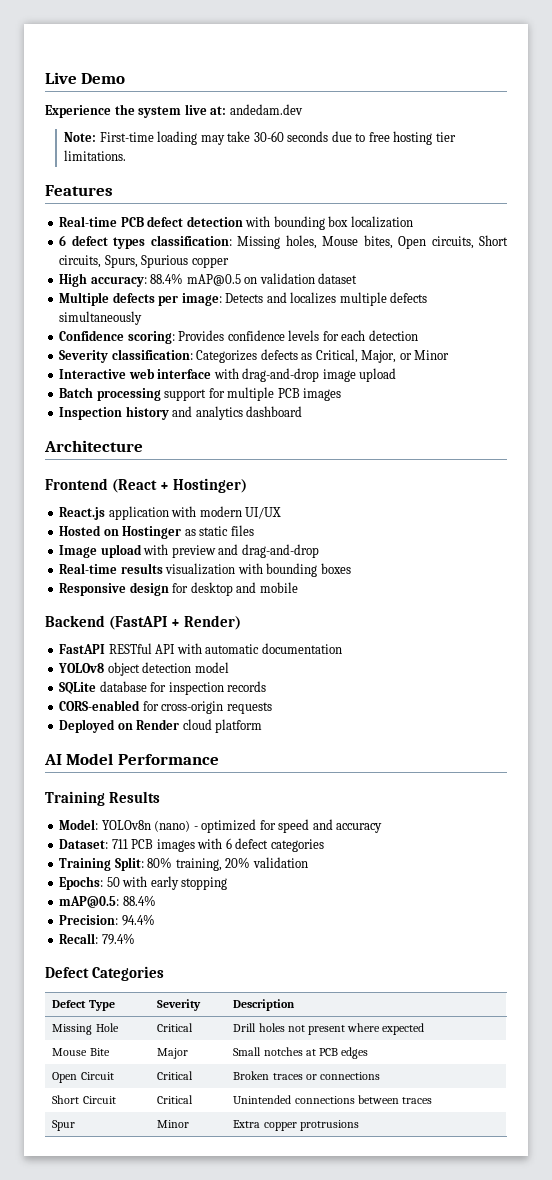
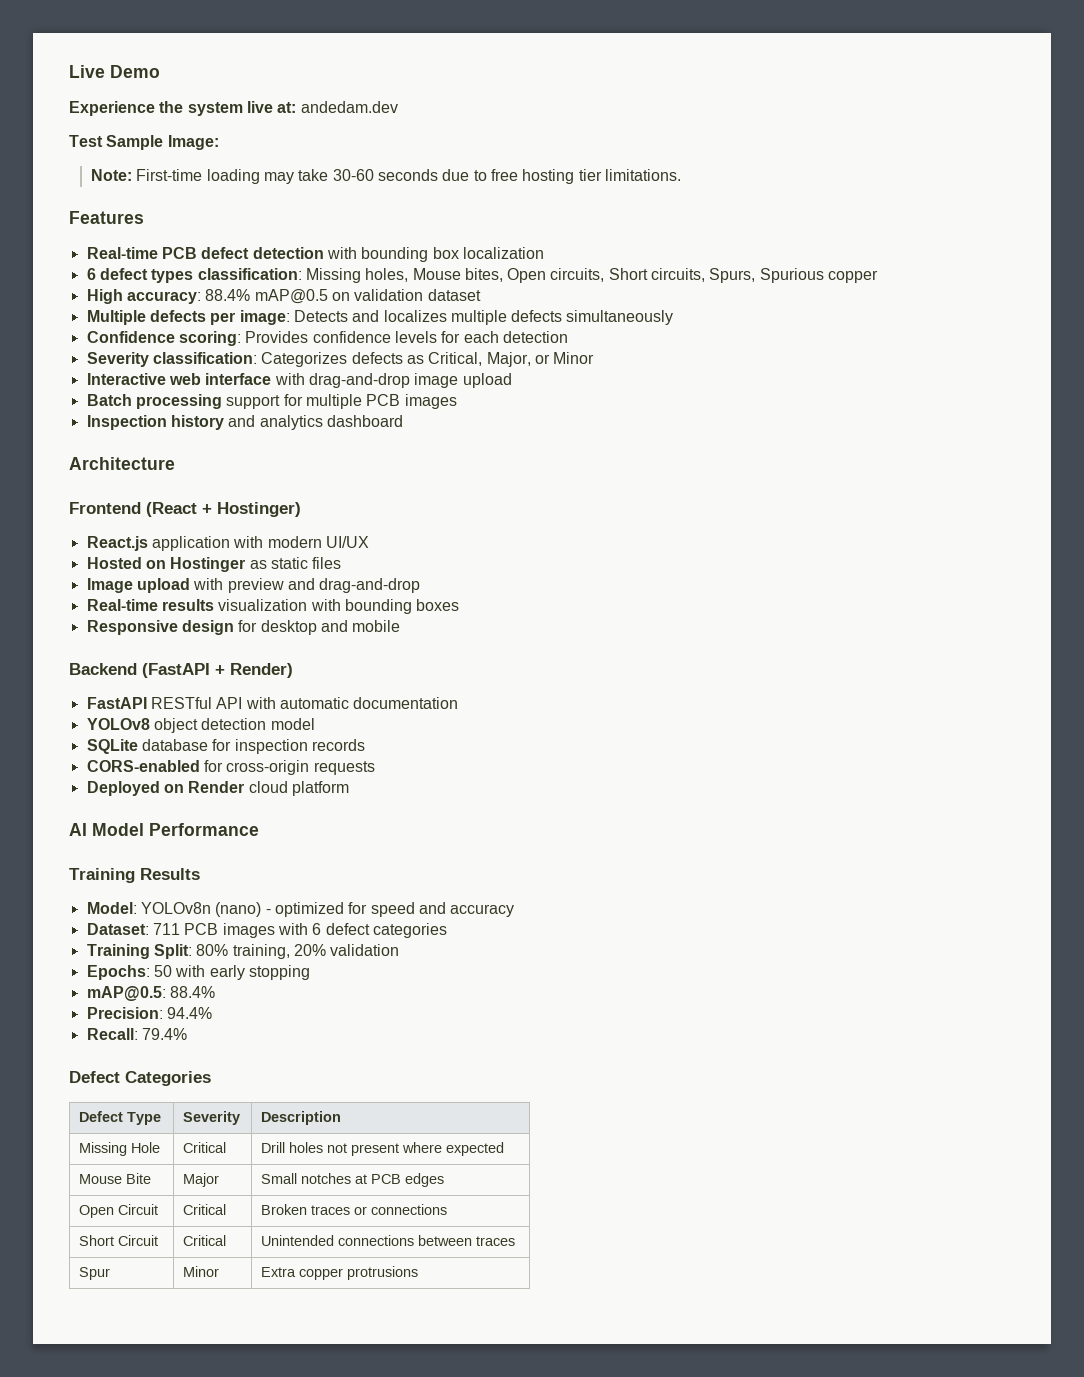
+ Test Sample Image:

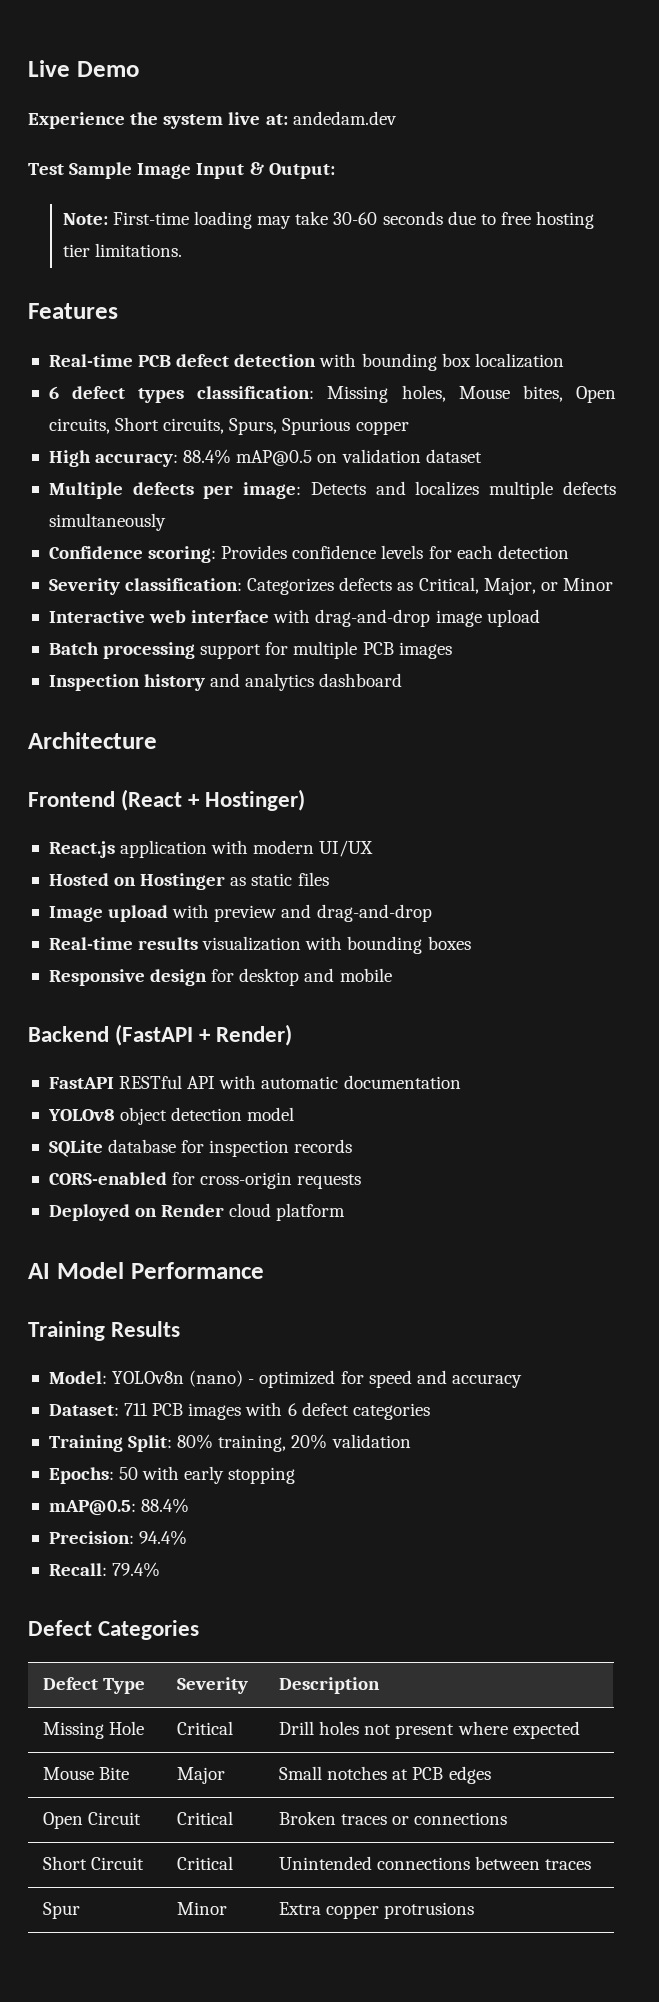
- Test Sample Image:
+ Test Sample Image Input & Output:

